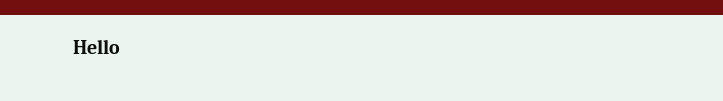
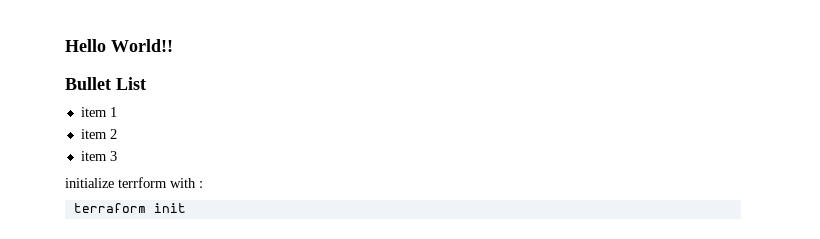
- Hello
+ Hello World!!
+ Bullet List
+ item 1
+ item 2
+ item 3
+ initialize terrform with :
+ terraform init

